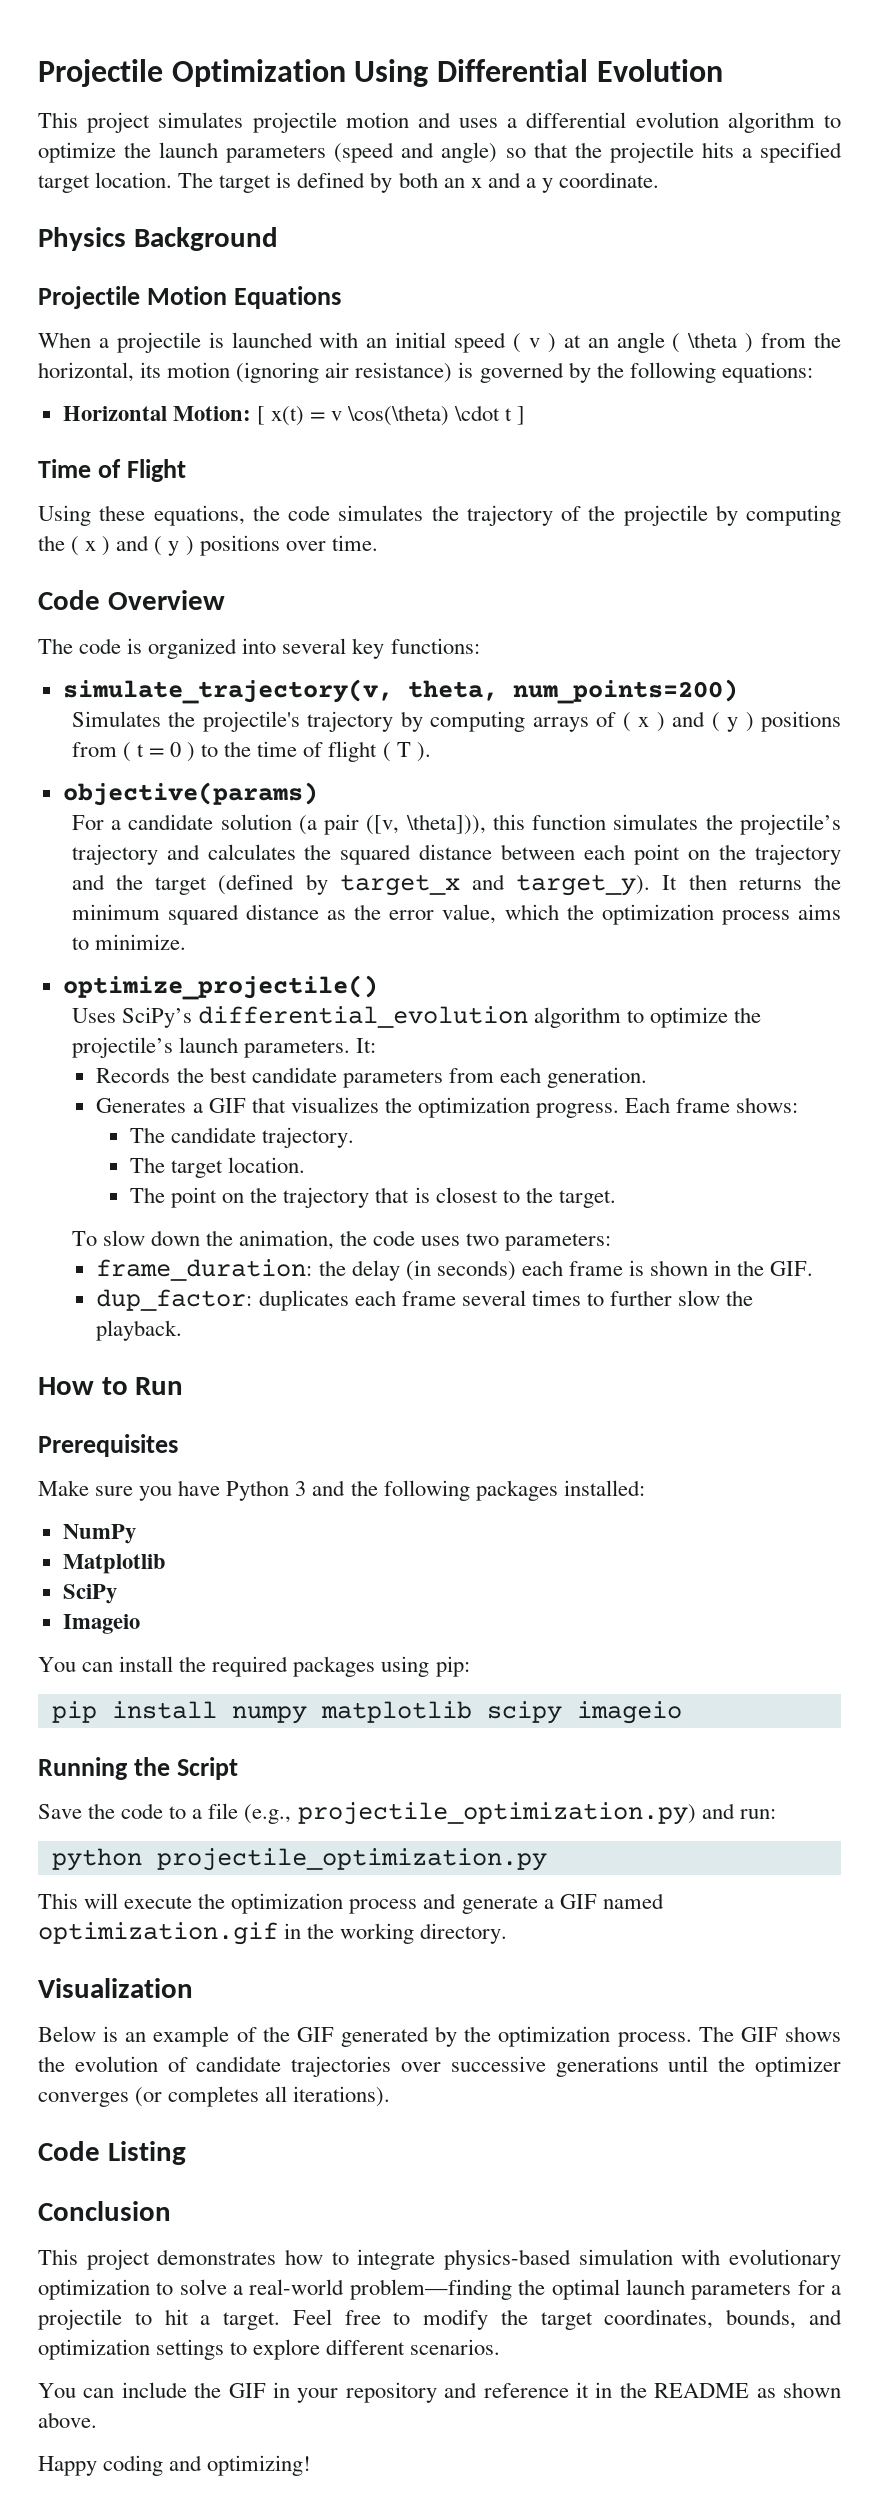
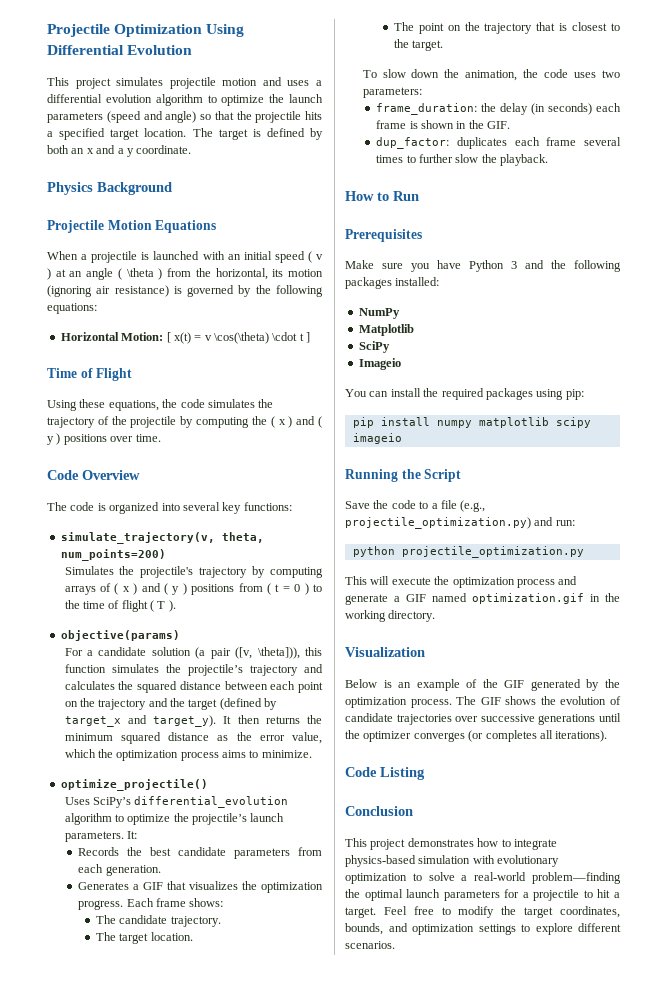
- You can include the GIF in your repository and reference it in the README as shown above.
- Happy coding and optimizing!

